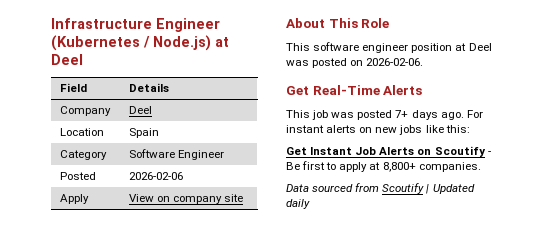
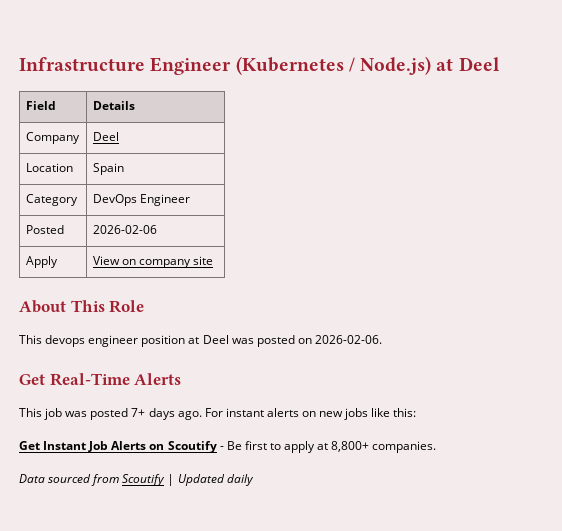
- Category | Software Engineer
+ Category | DevOps Engineer
- This software engineer position at Deel was posted on 2026-02-06.
+ This devops engineer position at Deel was posted on 2026-02-06.

